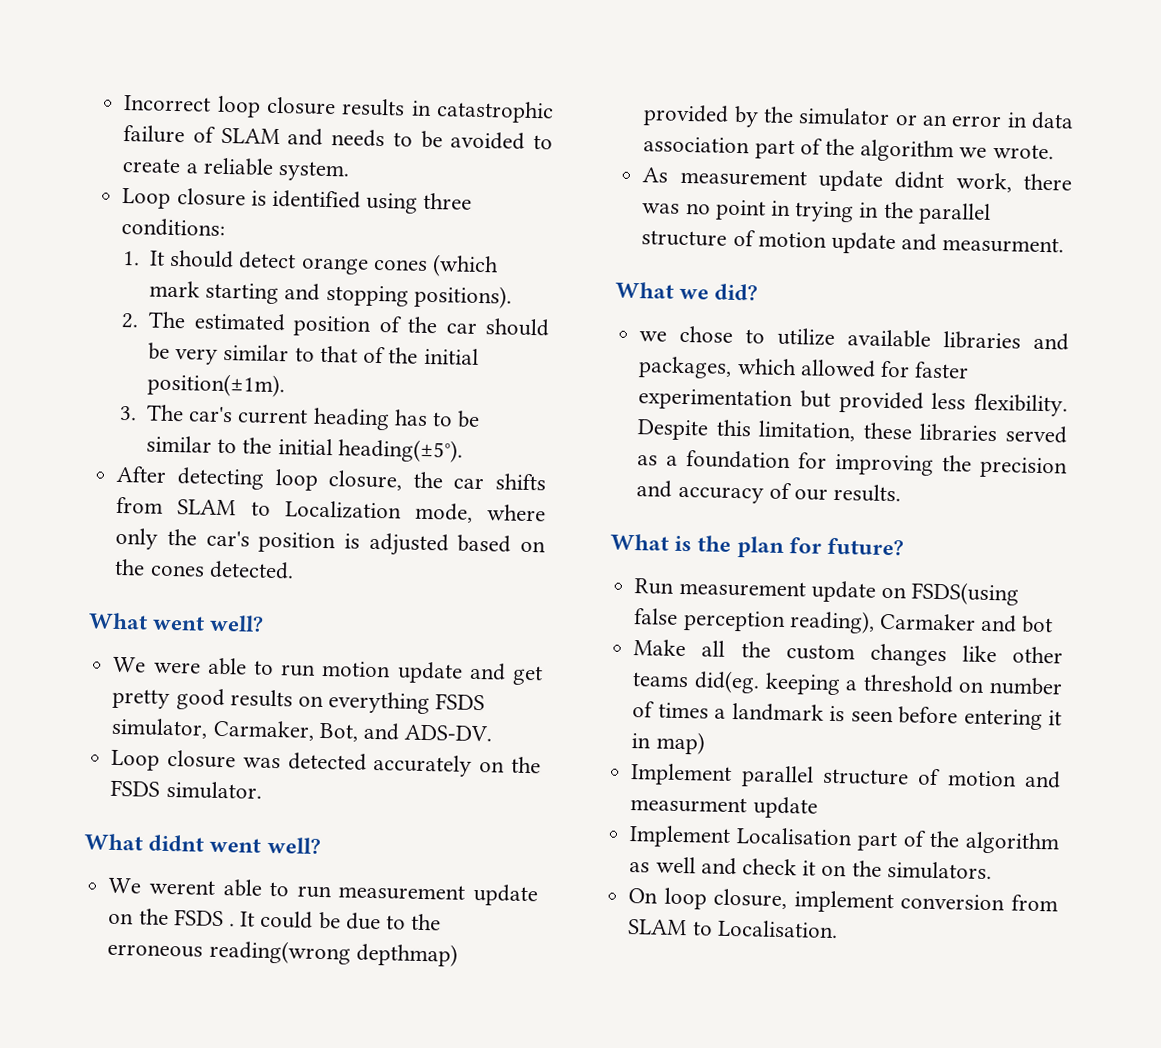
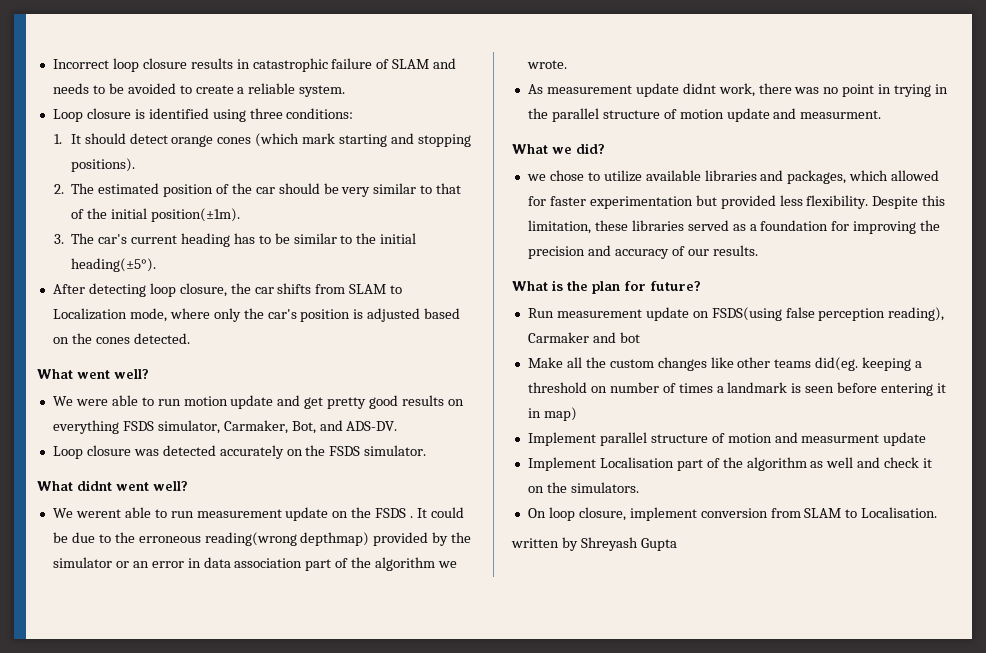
+ written by Shreyash Gupta

